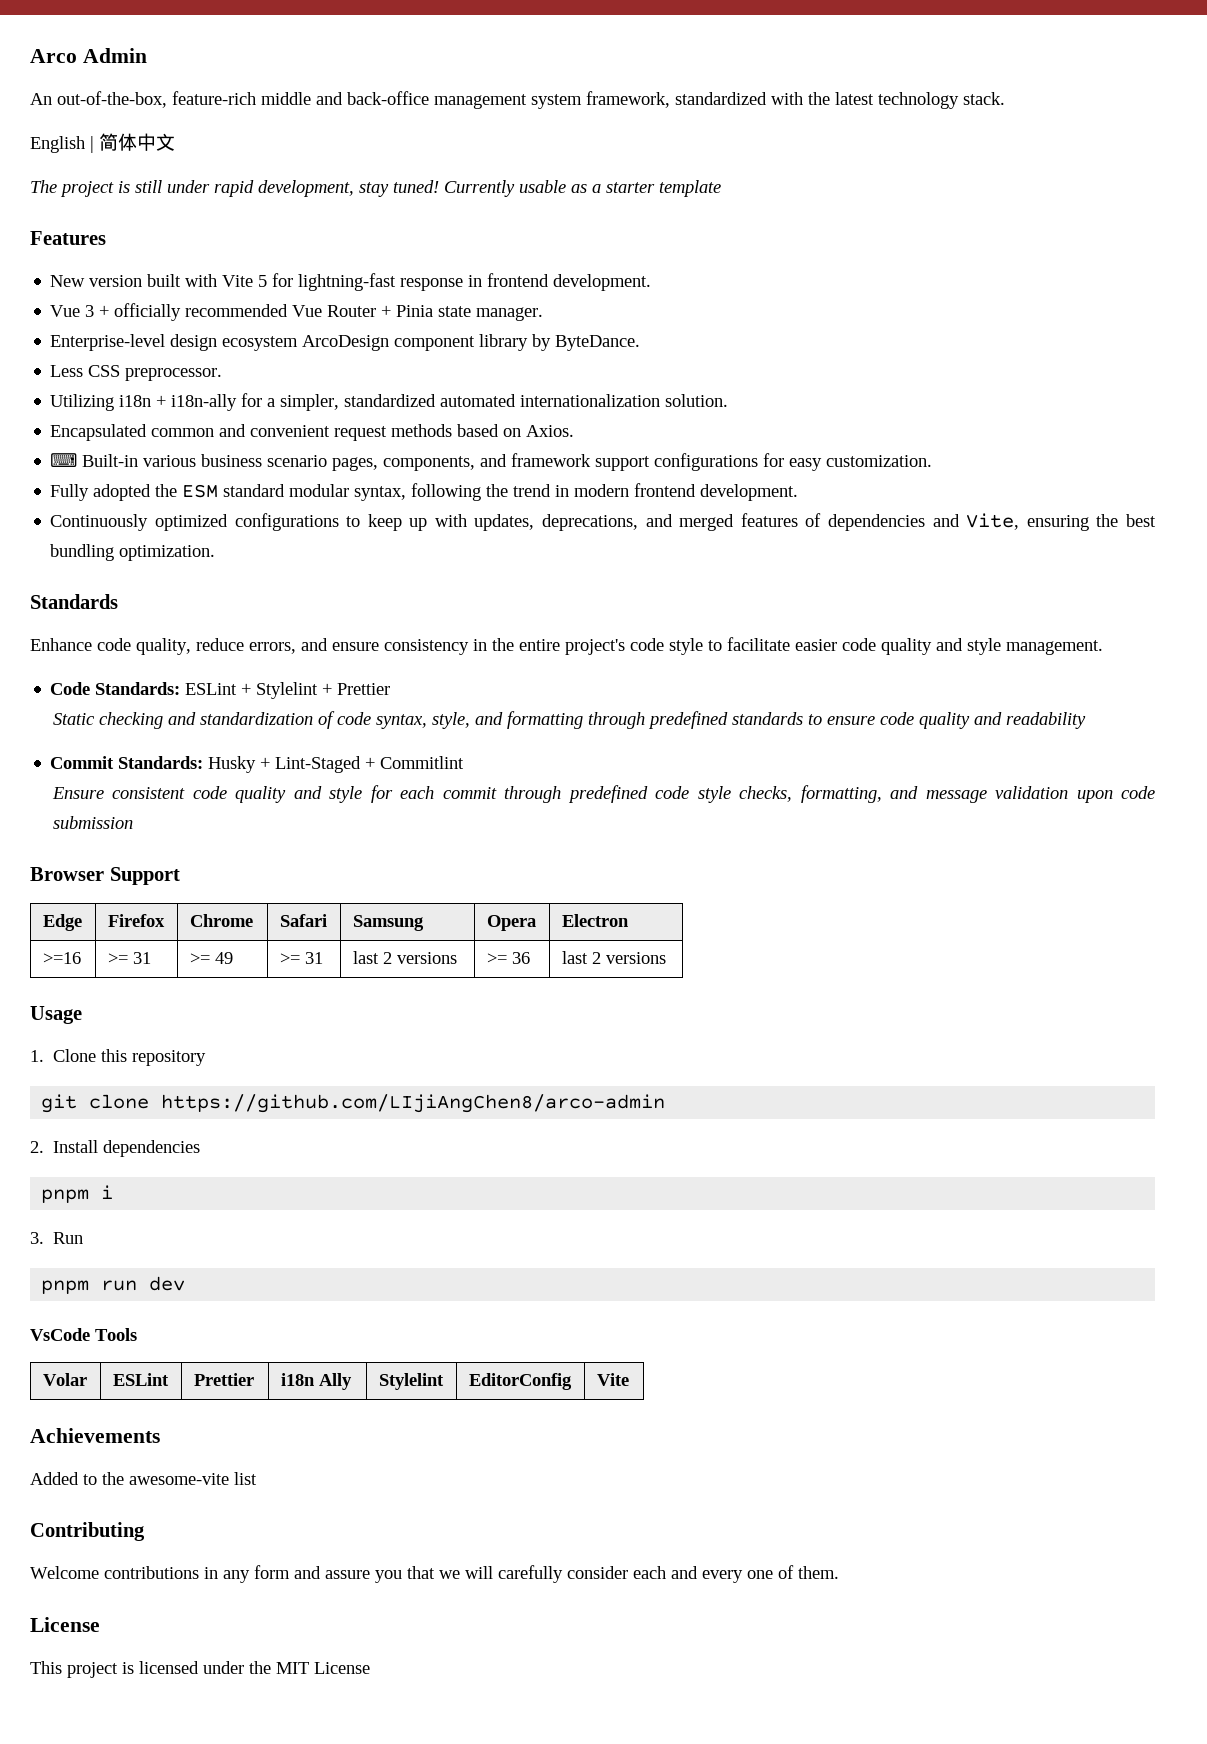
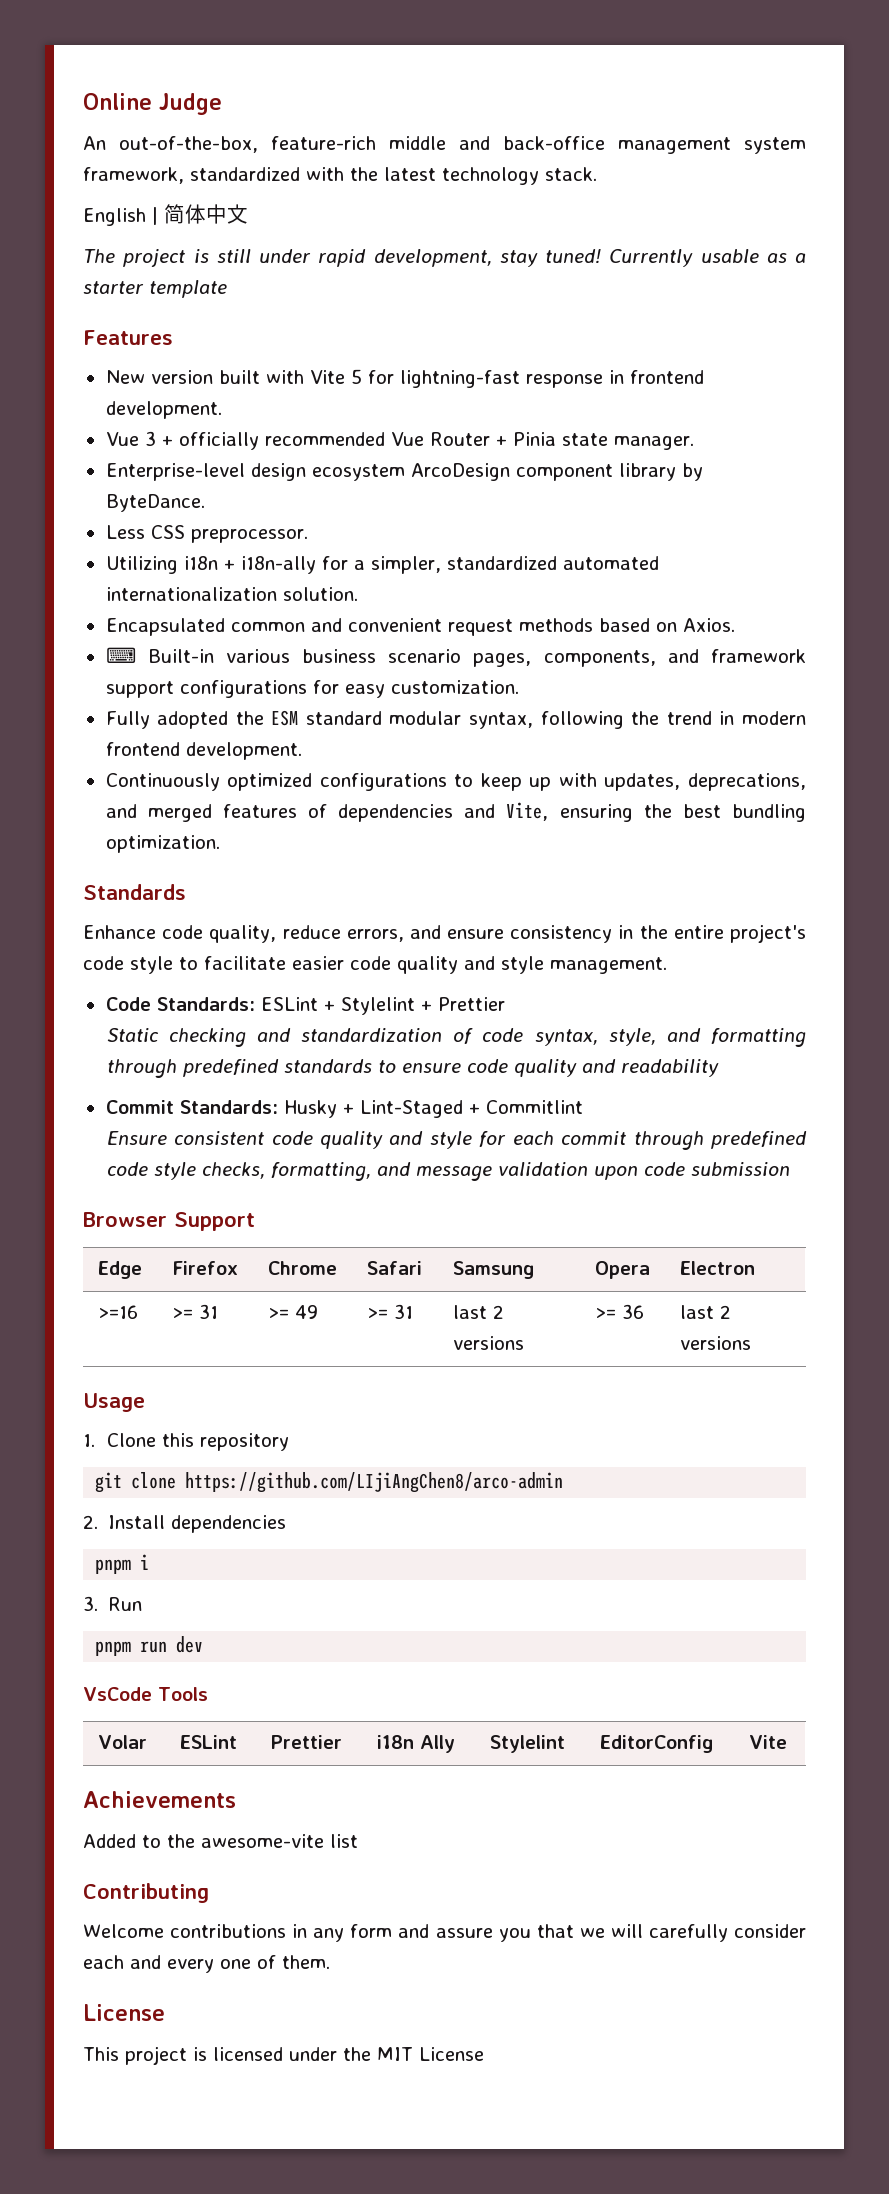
- Arco Admin
+ Online Judge

